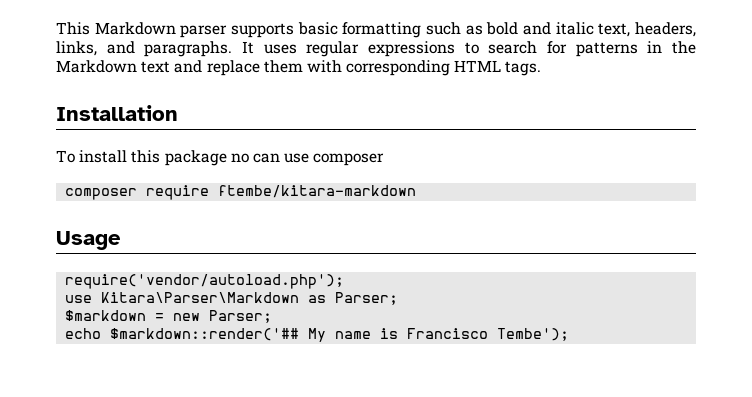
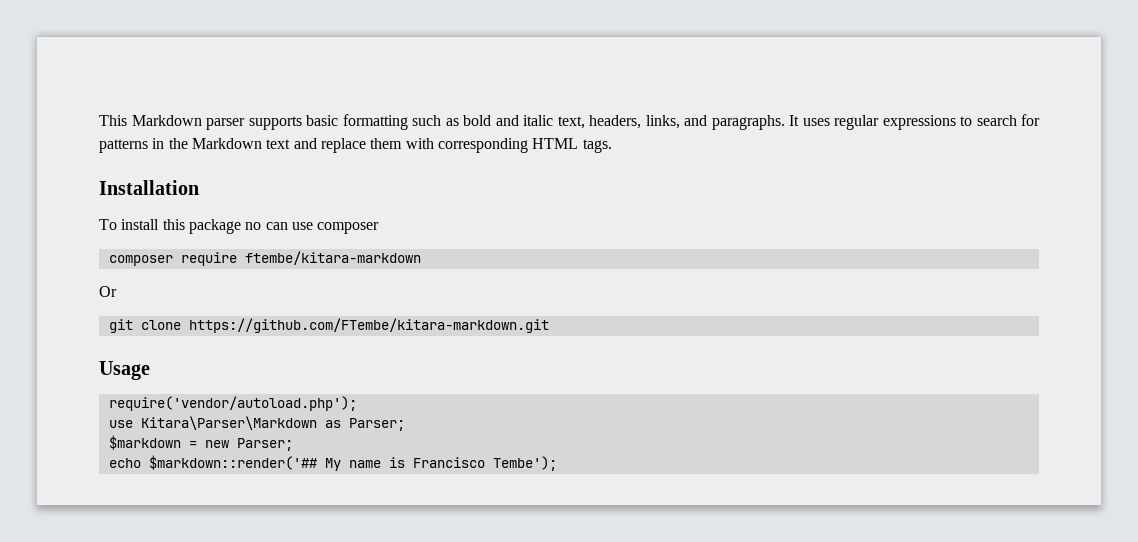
+ Or
+ git clone https://github.com/FTembe/kitara-markdown.git

